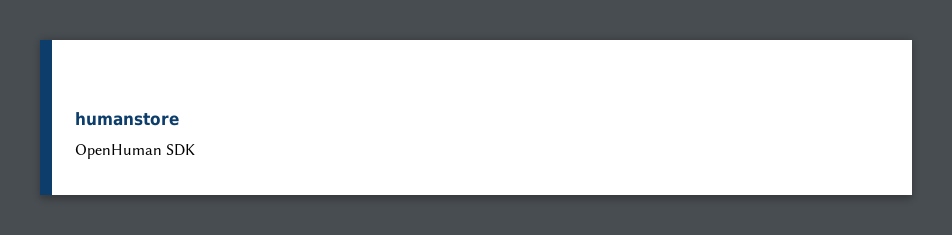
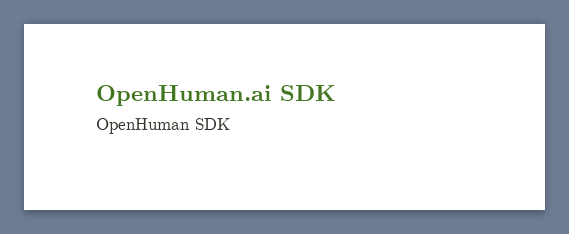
- humanstore
+ OpenHuman.ai SDK

